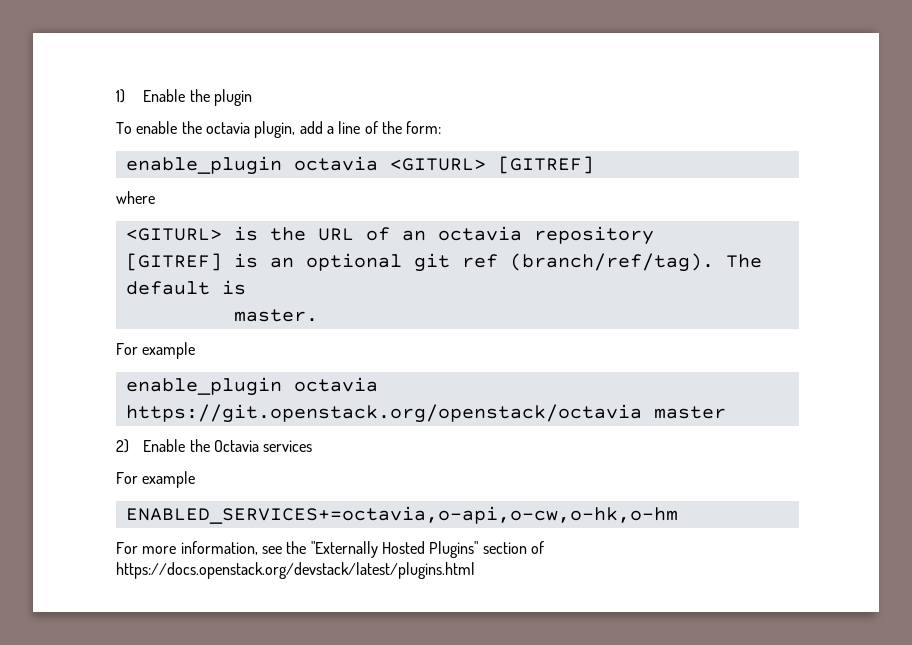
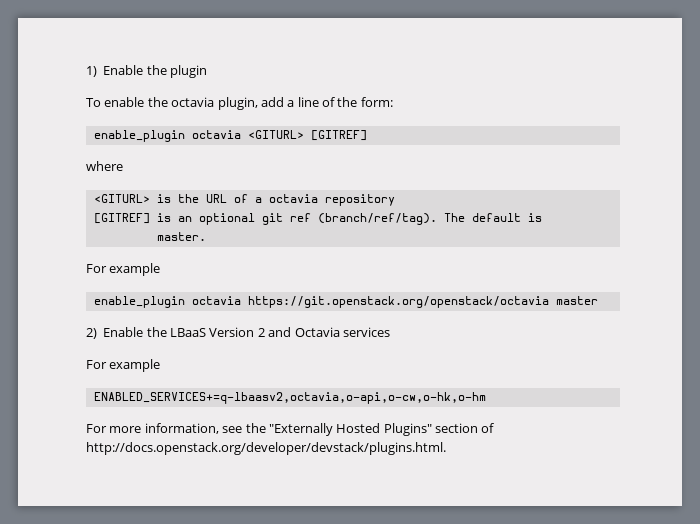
- <GITURL> is the URL of an octavia repository
+ <GITURL> is the URL of a octavia repository
- 2) Enable the Octavia services
+ 2) Enable the LBaaS Version 2 and Octavia services
- ENABLED_SERVICES+=octavia,o-api,o-cw,o-hk,o-hm
+ ENABLED_SERVICES+=q-lbaasv2,octavia,o-api,o-cw,o-hk,o-hm
- For more information, see the "Externally Hosted Plugins" section of https://docs.openstack.org/devstack/latest/plugins.html
+ For more information, see the "Externally Hosted Plugins" section of http://docs.openstack.org/developer/devstack/plugins.html.

